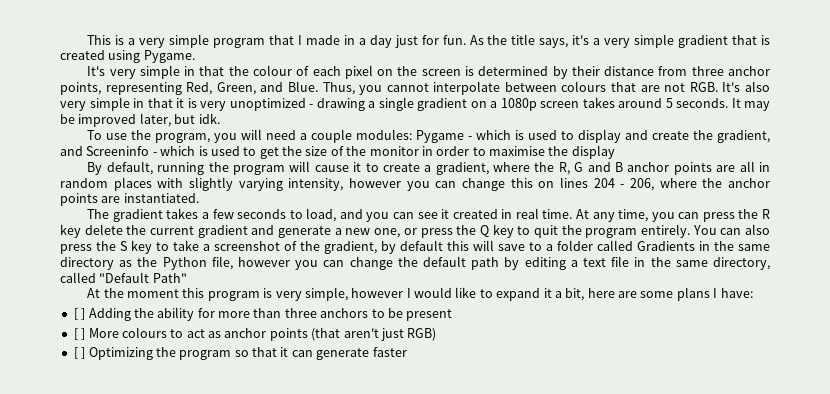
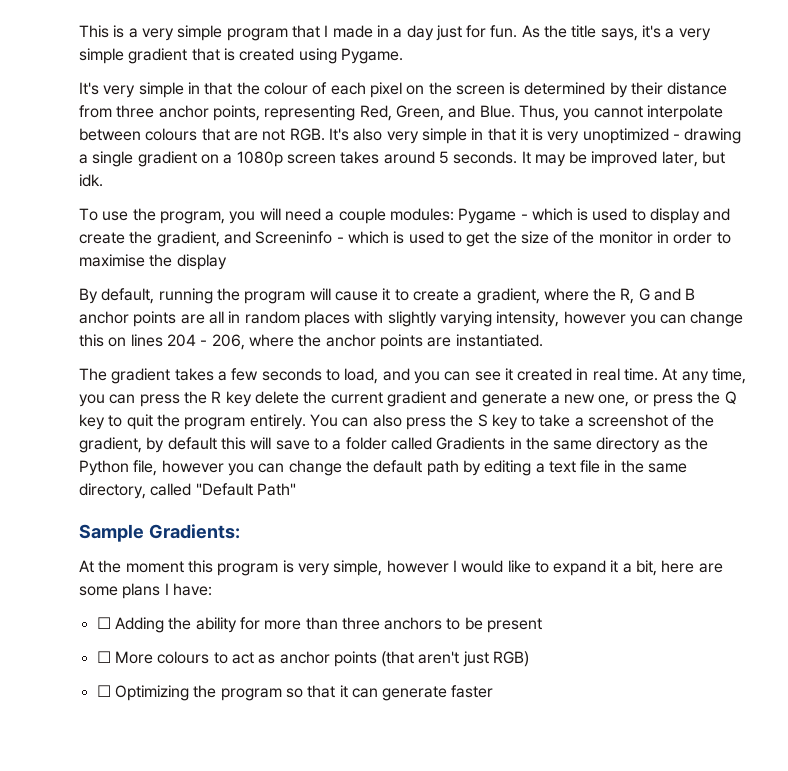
+ Sample Gradients:
- [ ] Adding the ability for more than three anchors to be present
+ ☐ Adding the ability for more than three anchors to be present
- [ ] More colours to act as anchor points (that aren't just RGB)
+ ☐ More colours to act as anchor points (that aren't just RGB)
- [ ] Optimizing the program so that it can generate faster
+ ☐ Optimizing the program so that it can generate faster

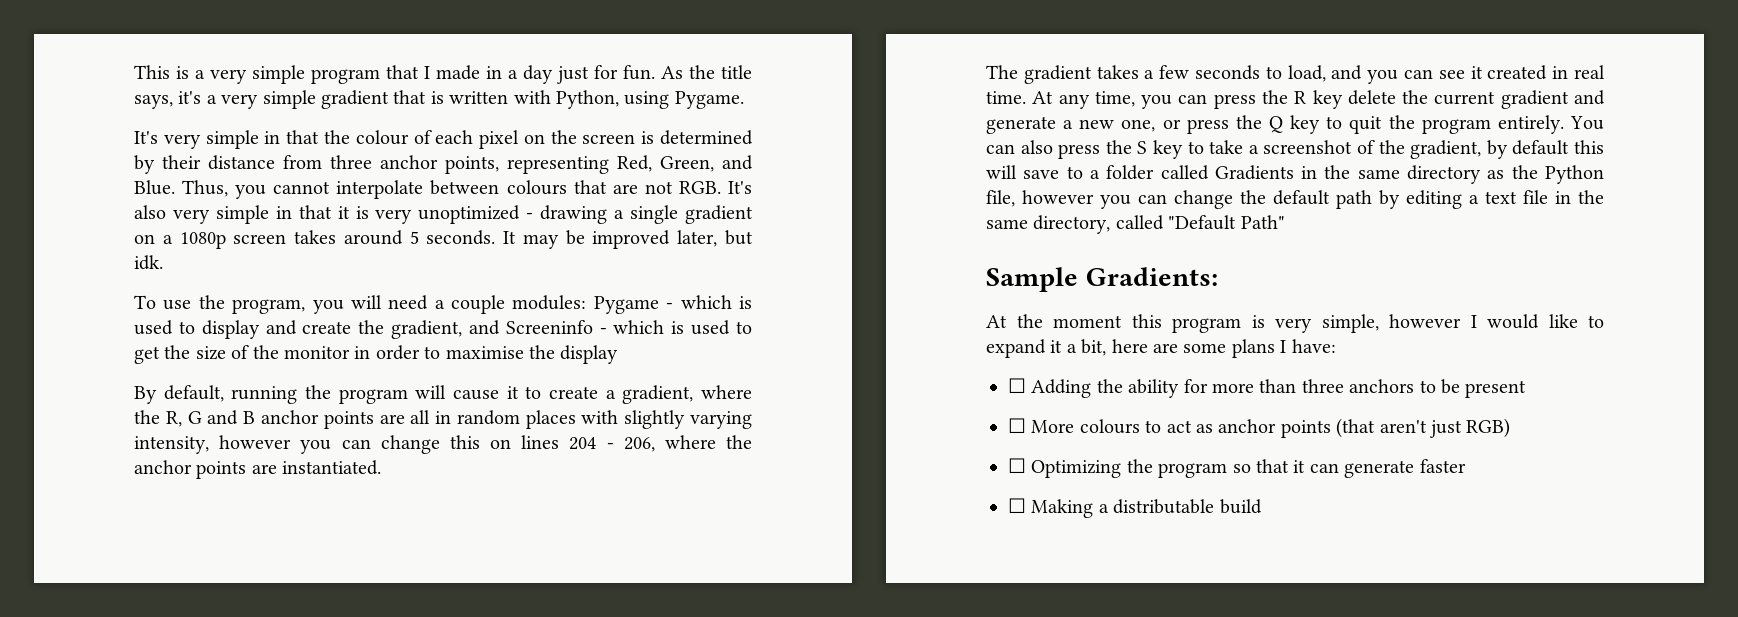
- As the title says, it's a very simple gradient that is created using Pygame.
+ As the title says, it's a very simple gradient that is written with Python, using Pygame.
+ ☐ Making a distributable build

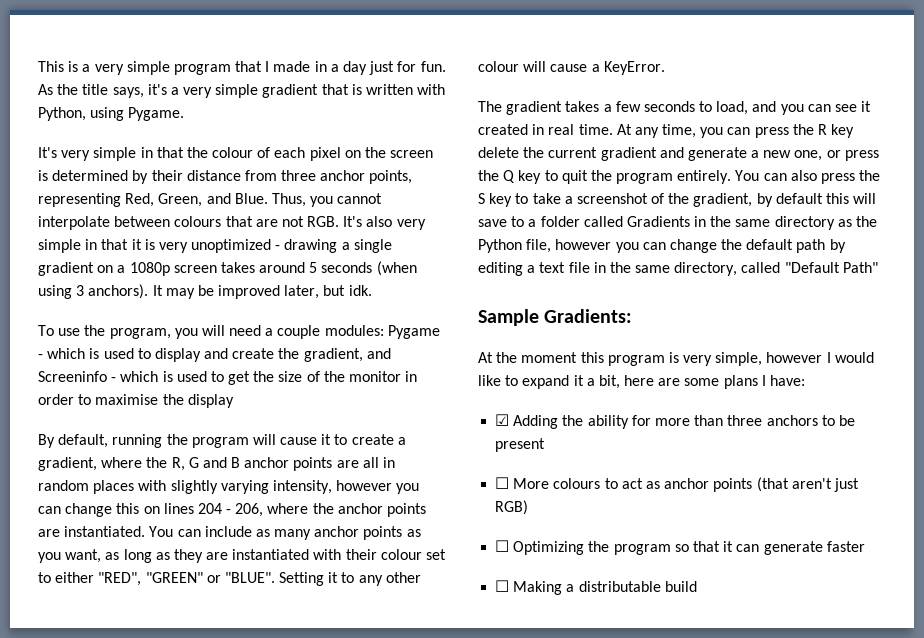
- Thus, you cannot interpolate between colours that are not RGB. It's also very simple in that it is very unoptimized - drawing a single gradient on a 1080p screen takes around 5 seconds.
+ Thus, you cannot interpolate between colours that are not RGB. It's also very simple in that it is very unoptimized - drawing a single gradient on a 1080p screen takes around 5 seconds (when using 3 anchors).
+ You can include as many anchor points as you want, as long as they are instantiated with their colour set to either "RED", "GREEN" or "BLUE". Setting it to any other colour will cause a KeyError.
- ☐ Adding the ability for more than three anchors to be present
+ ☑ Adding the ability for more than three anchors to be present

